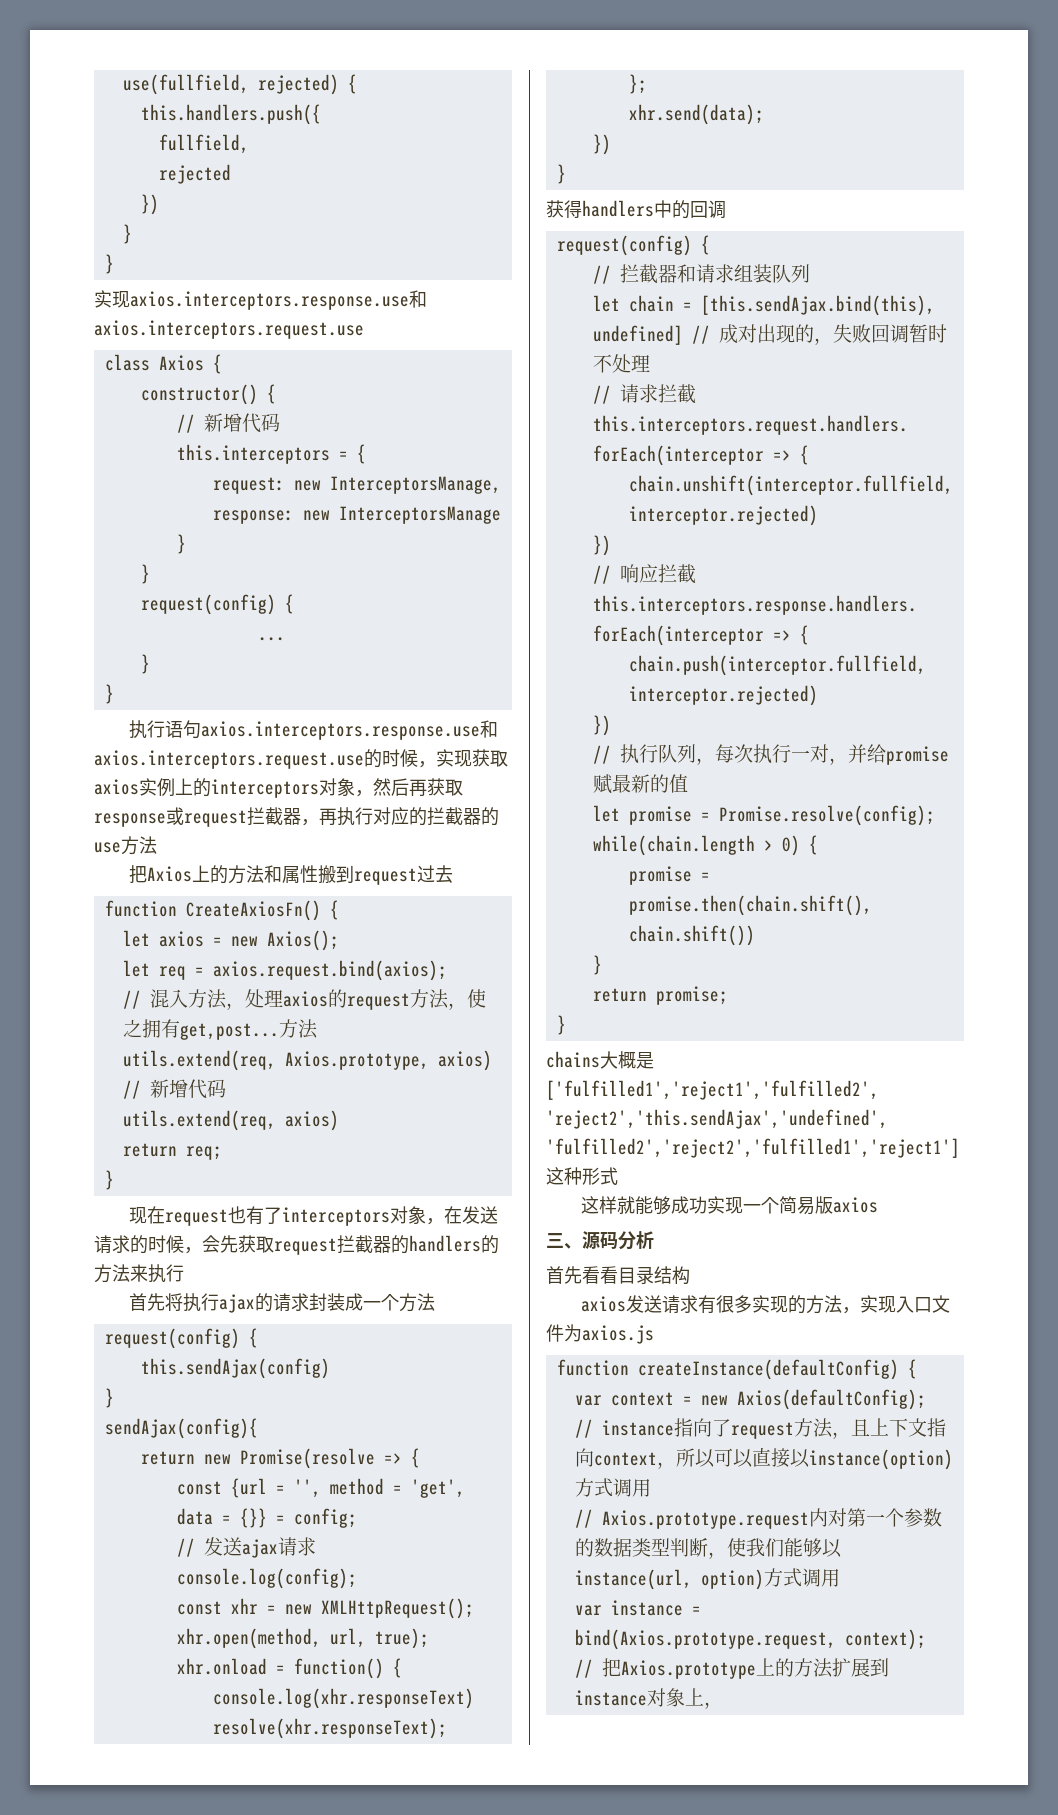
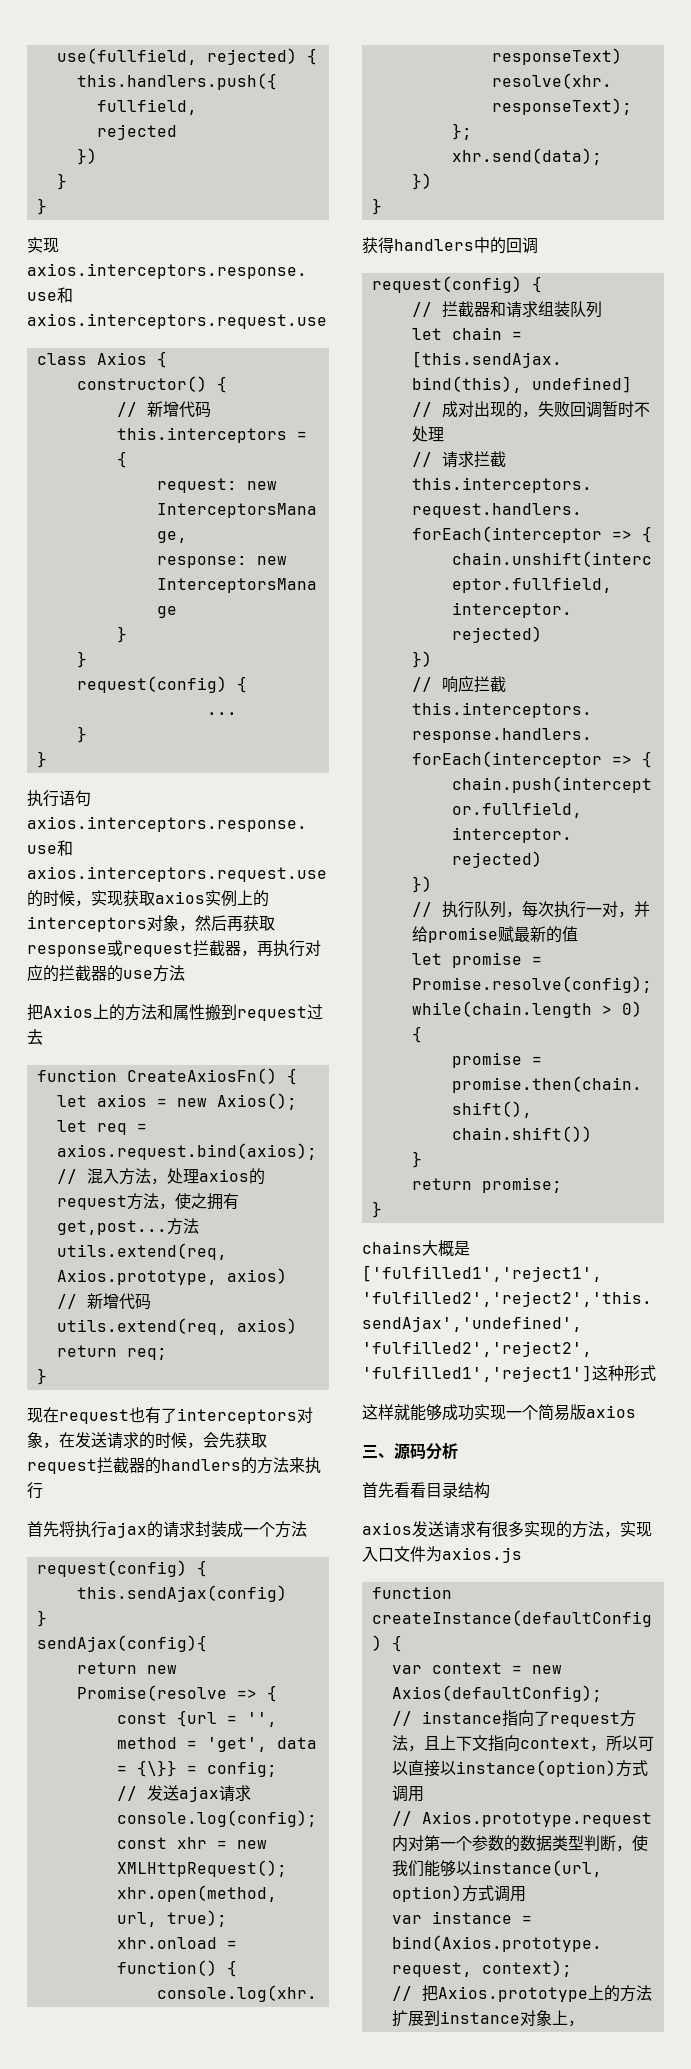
- const {url = '', method = 'get', data = {}} = config;
+ const {url = '', method = 'get', data = {\}} = config;

